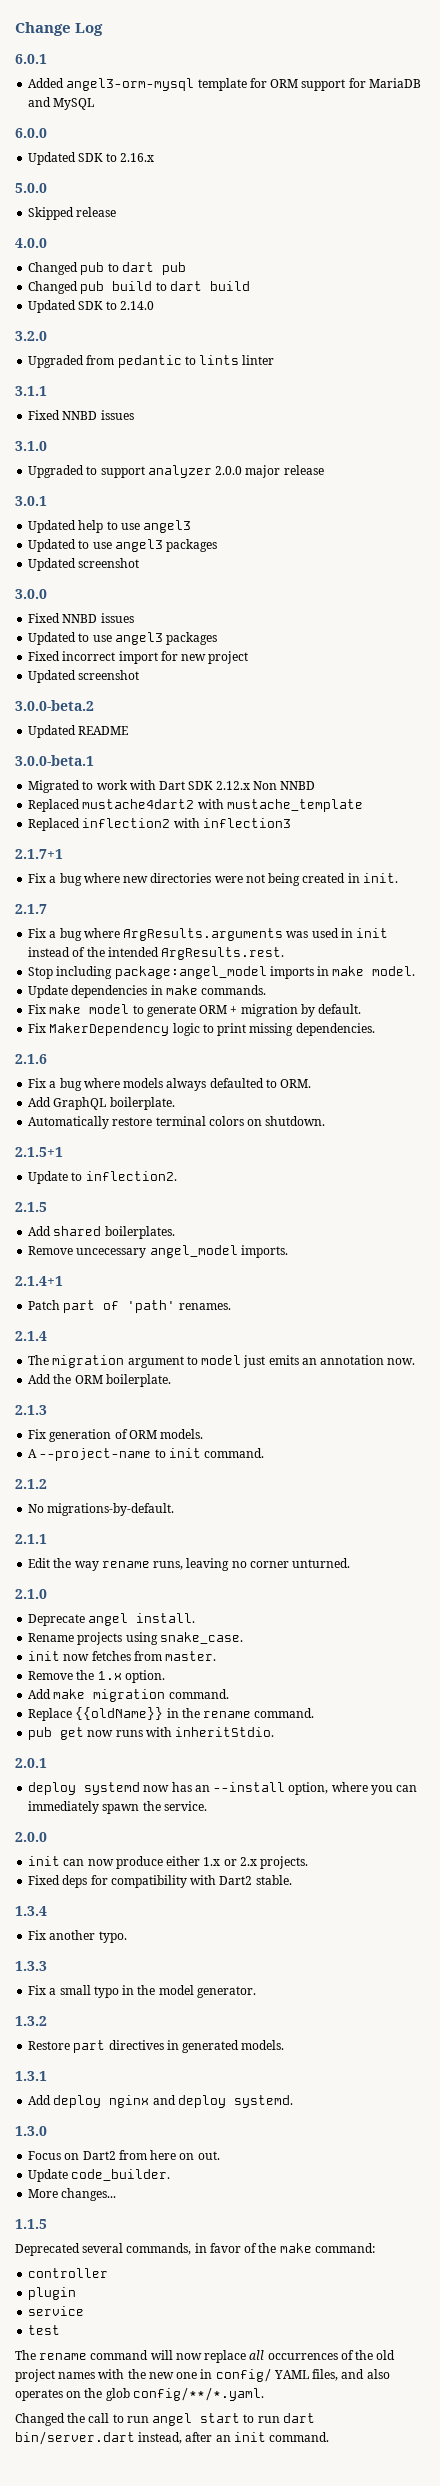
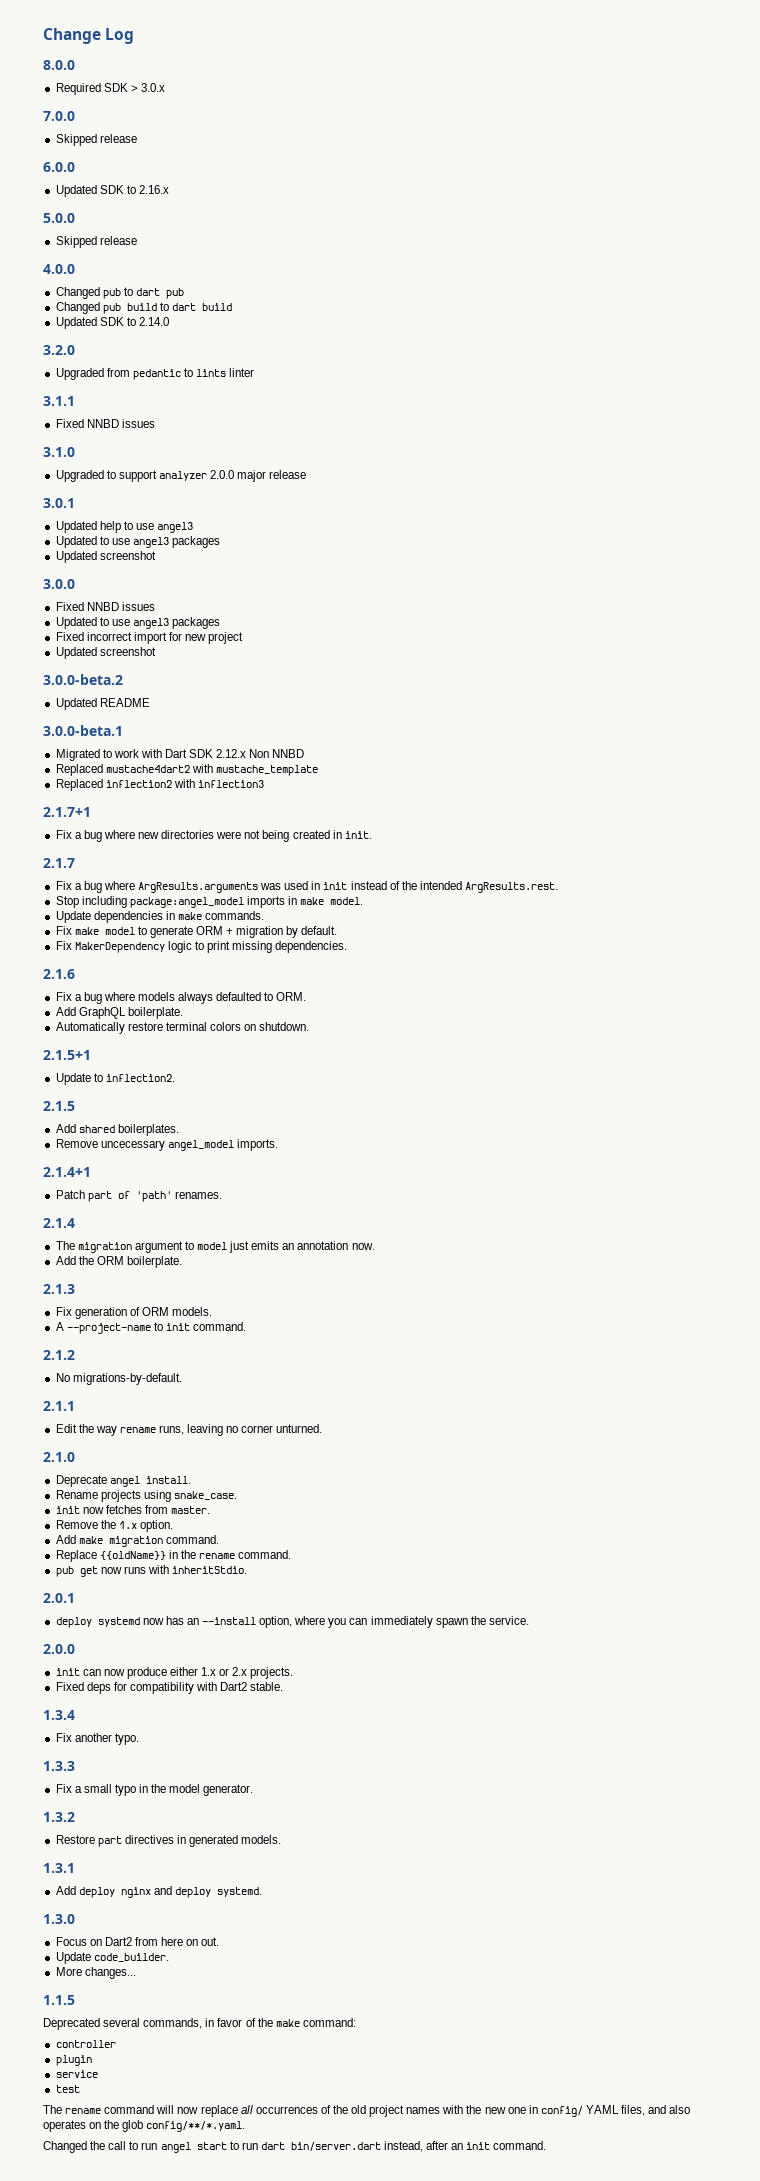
- 6.0.1
- Added angel3-orm-mysql template for ORM support for MariaDB and MySQL
+ 8.0.0
+ Required SDK > 3.0.x
+ 7.0.0
+ Skipped release

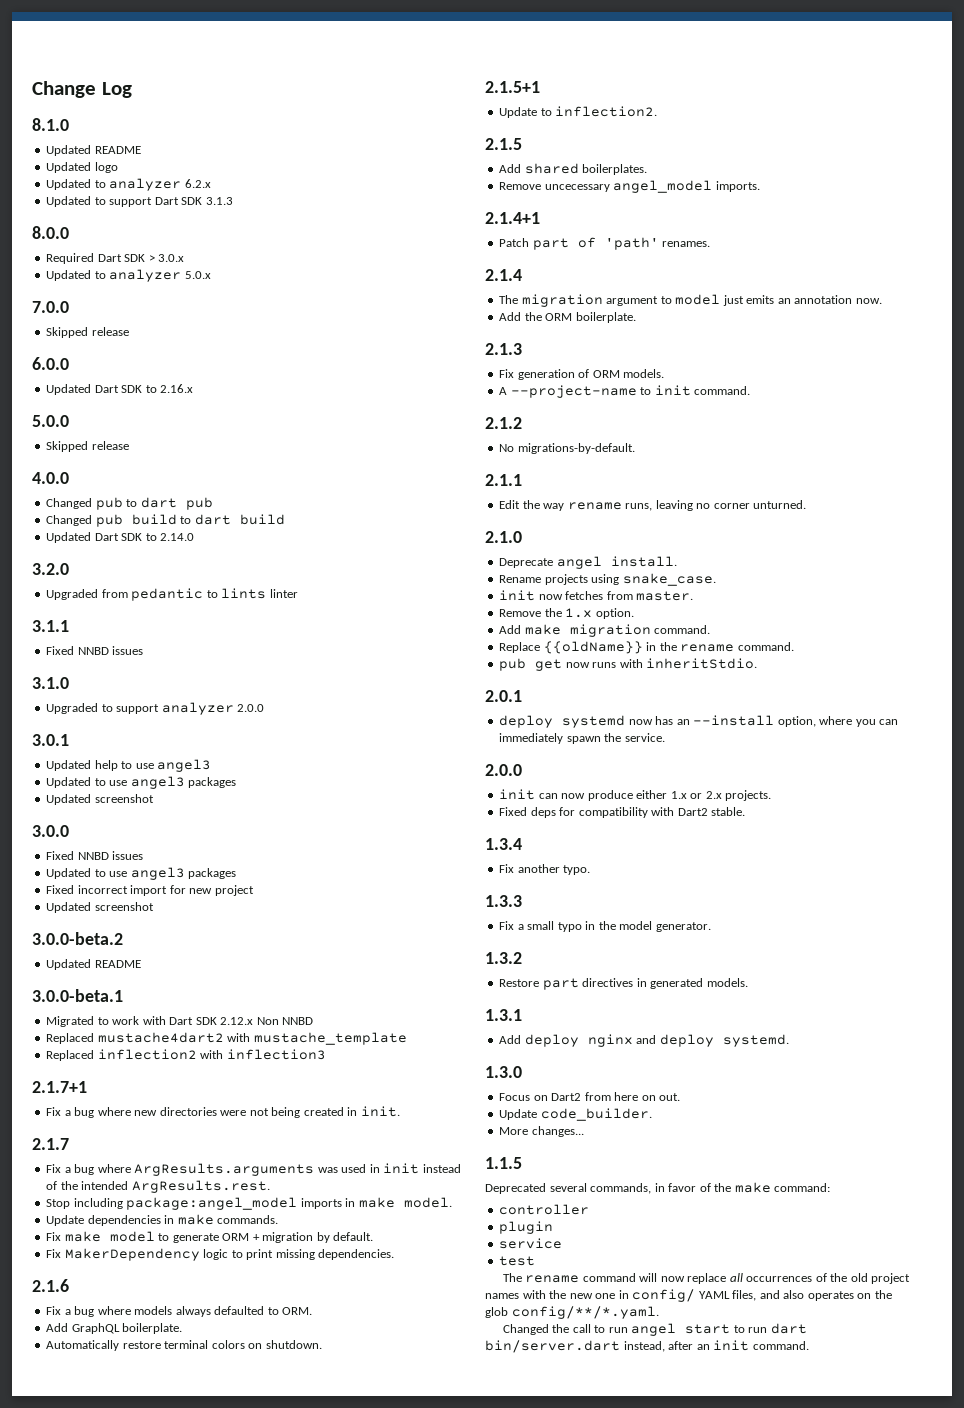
+ 8.1.0
+ Updated README
+ Updated logo
+ Updated to analyzer 6.2.x
+ Updated to support Dart SDK 3.1.3
- Required SDK > 3.0.x
+ Required Dart SDK > 3.0.x
+ Updated to analyzer 5.0.x
- Updated SDK to 2.16.x
+ Updated Dart SDK to 2.16.x
- Updated SDK to 2.14.0
+ Updated Dart SDK to 2.14.0
- Upgraded to support analyzer 2.0.0 major release
+ Upgraded to support analyzer 2.0.0

